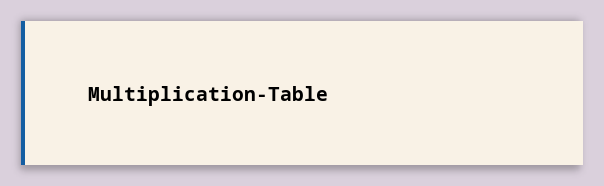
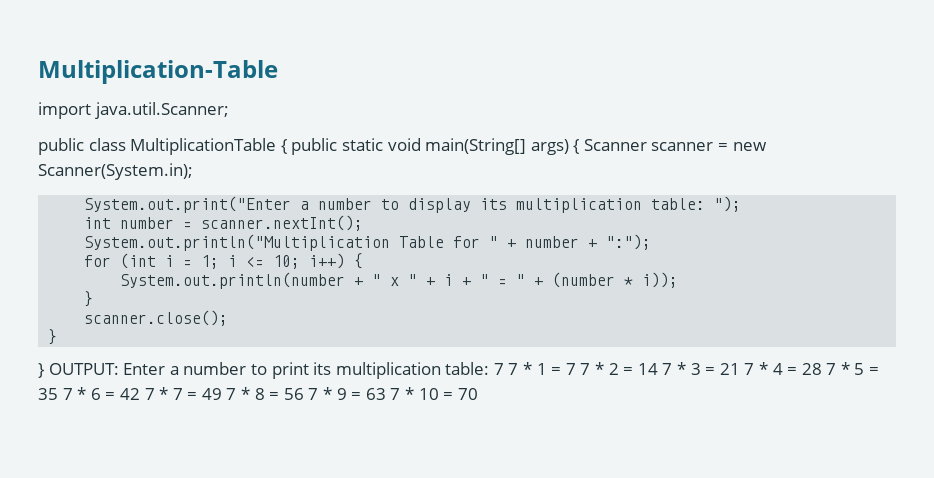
+ import java.util.Scanner;
+ public class MultiplicationTable { public static void main(String[] args) { Scanner scanner = new Scanner(System.in);
+ System.out.print("Enter a number to display its multiplication table: ");
+ int number = scanner.nextInt();
+ System.out.println("Multiplication Table for " + number + ":");
+ for (int i = 1; i <= 10; i++) {
+ System.out.println(number + " x " + i + " = " + (number * i));
+ }
+ scanner.close();
+ }
+ } OUTPUT: Enter a number to print its multiplication table: 7 7 * 1 = 7 7 * 2 = 14 7 * 3 = 21 7 * 4 = 28 7 * 5 = 35 7 * 6 = 42 7 * 7 = 49 7 * 8 = 56 7 * 9 = 63 7 * 10 = 70

